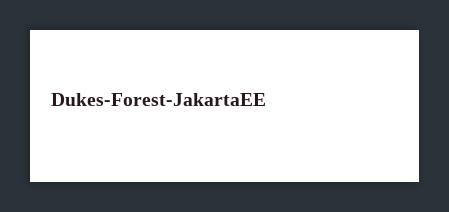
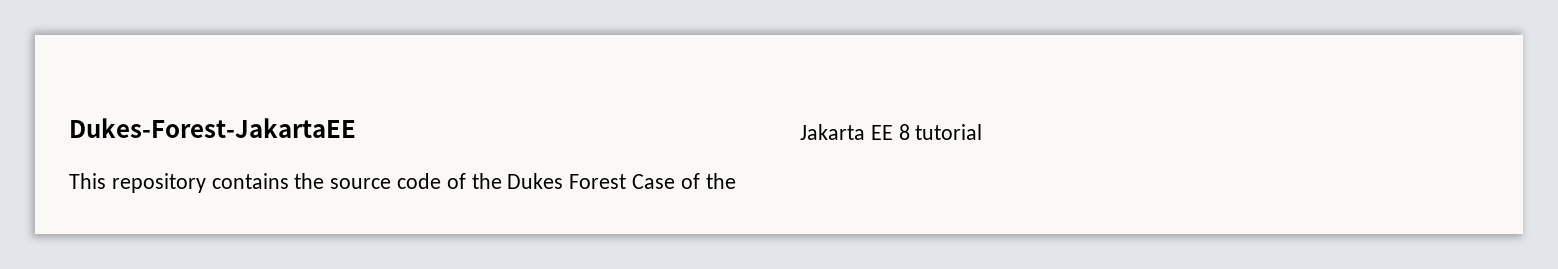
+ This repository contains the source code of the Dukes Forest Case of the Jakarta EE 8 tutorial

